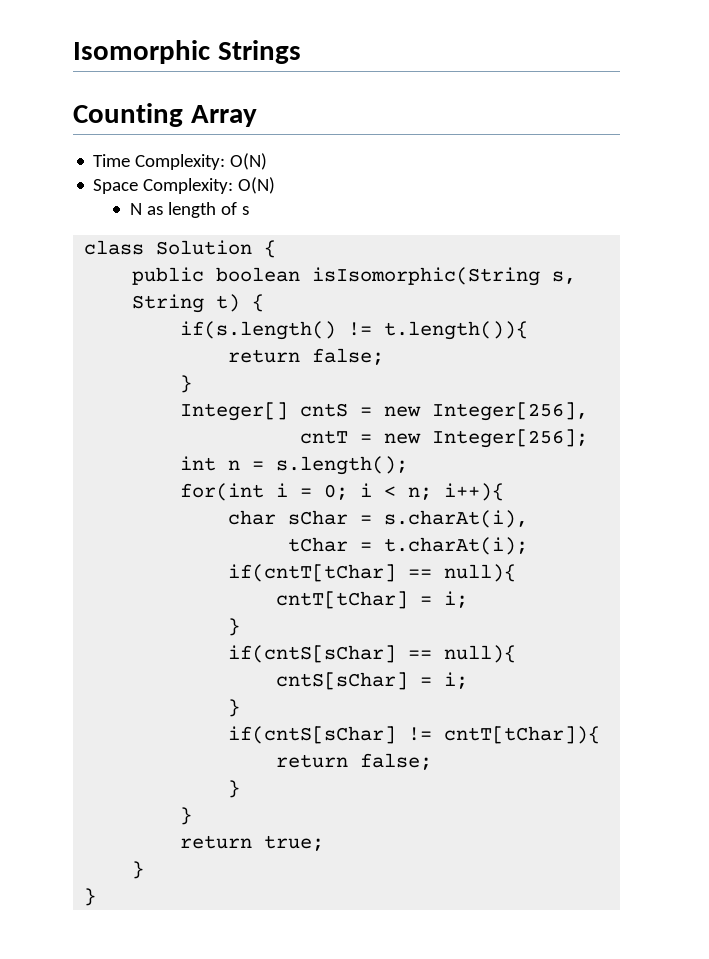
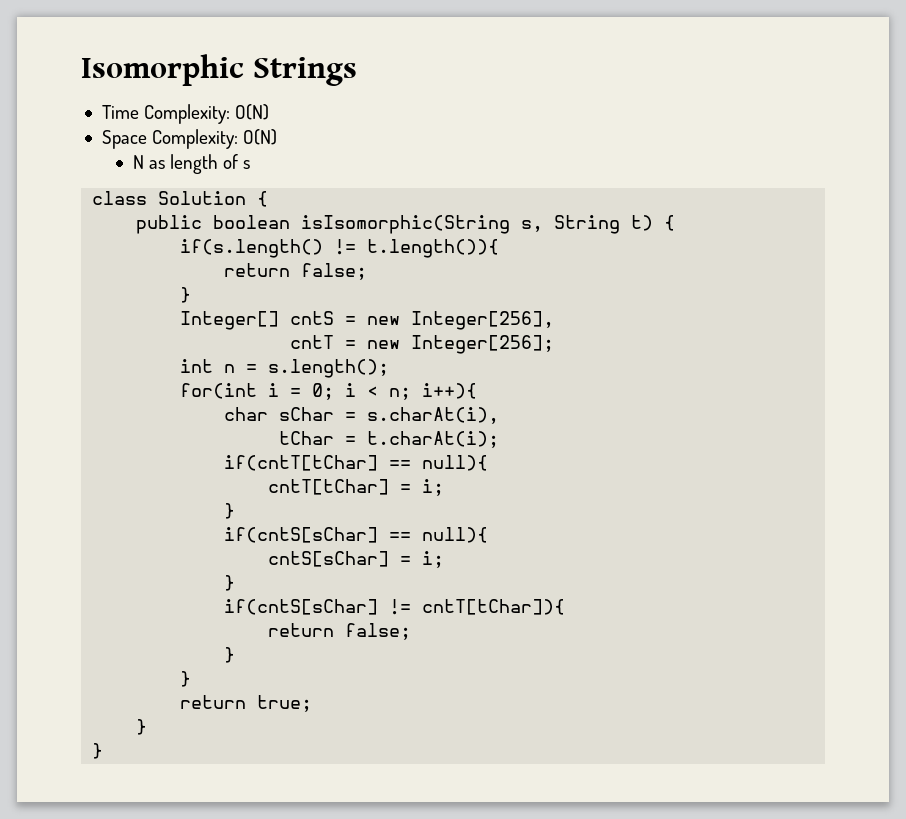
- Counting Array

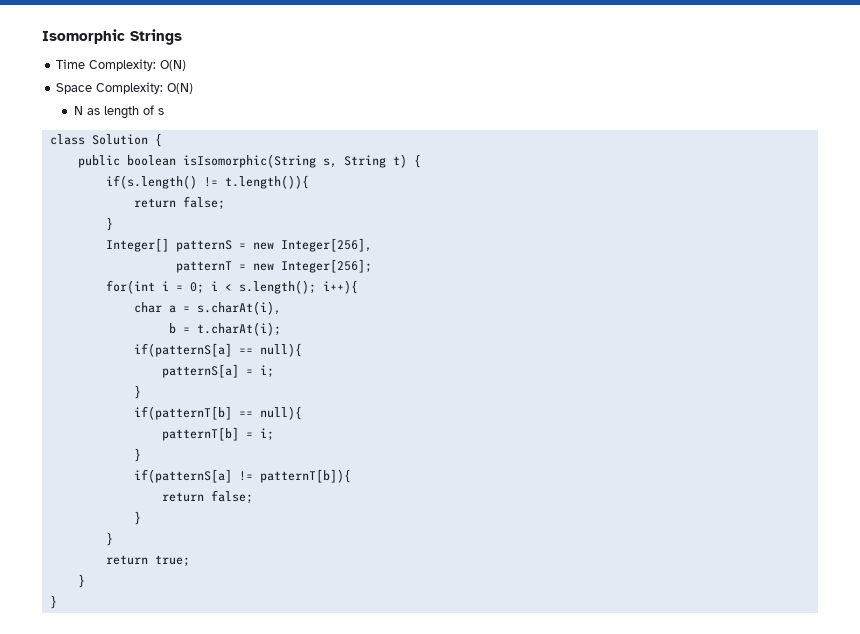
- Integer[] cntS = new Integer[256],
+ Integer[] patternS = new Integer[256],
- cntT = new Integer[256];
+ patternT = new Integer[256];
- int n = s.length();
- for(int i = 0; i < n; i++){
+ for(int i = 0; i < s.length(); i++){
- char sChar = s.charAt(i),
+ char a = s.charAt(i),
- tChar = t.charAt(i);
+ b = t.charAt(i);
- if(cntT[tChar] == null){
- cntT[tChar] = i;
+ if(patternS[a] == null){
+ patternS[a] = i;
  }
- if(cntS[sChar] == null){
- cntS[sChar] = i;
+ if(patternT[b] == null){
+ patternT[b] = i;
  }
- if(cntS[sChar] != cntT[tChar]){
+ if(patternS[a] != patternT[b]){

